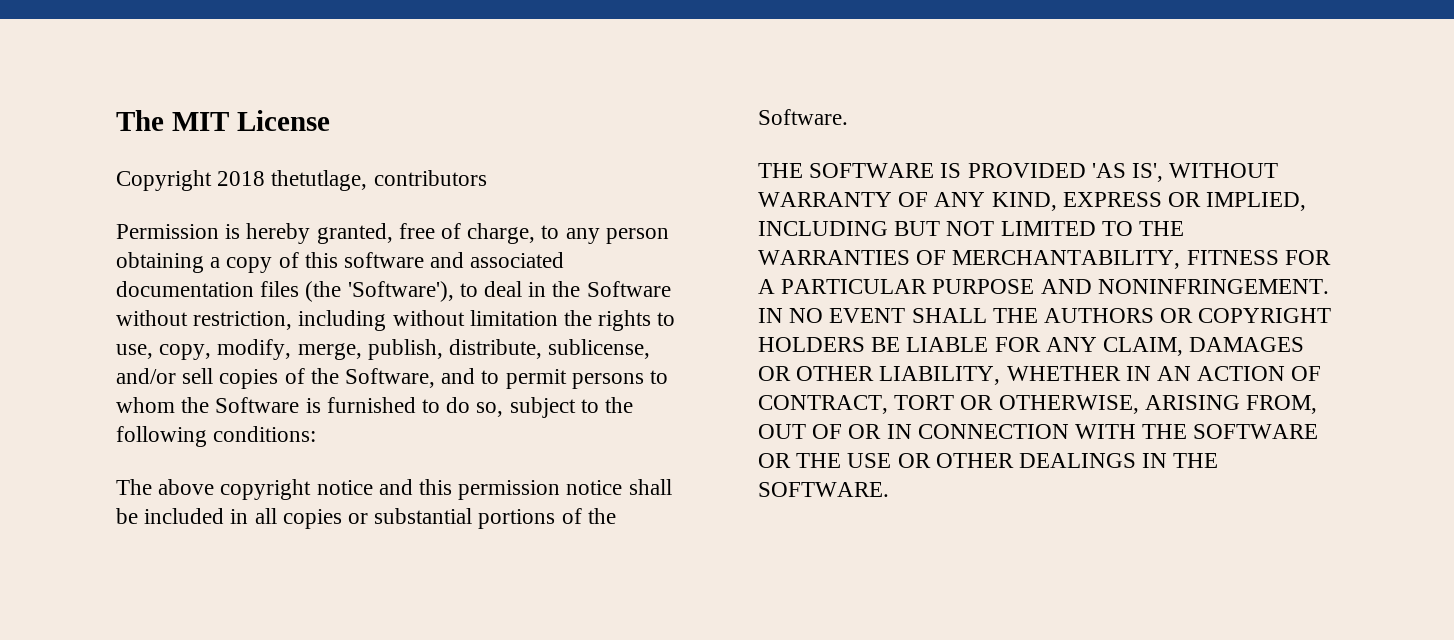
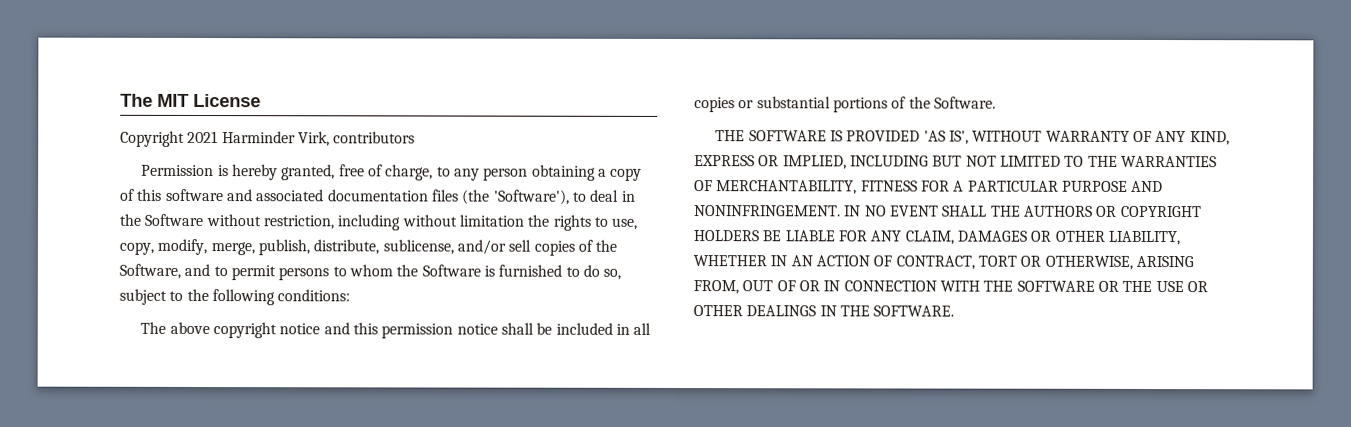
- Copyright 2018 thetutlage, contributors
+ Copyright 2021 Harminder Virk, contributors

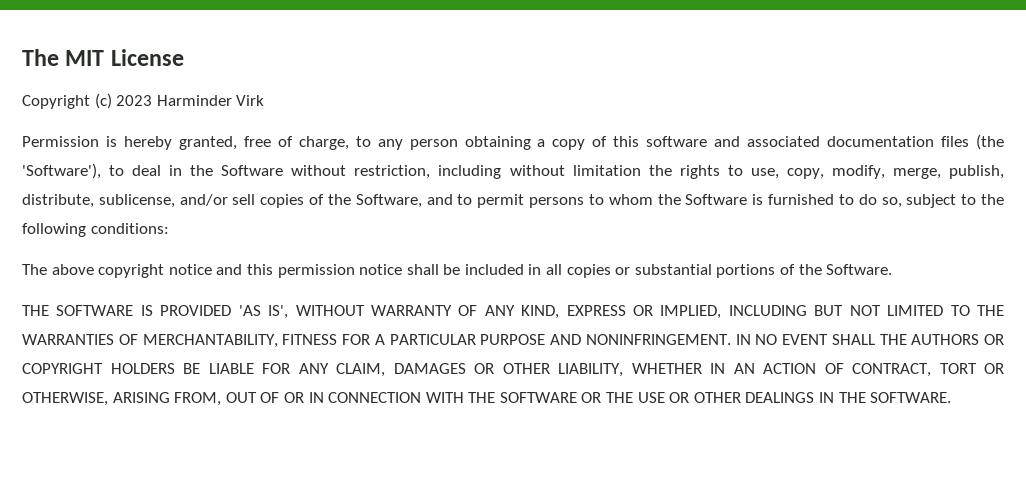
- Copyright 2021 Harminder Virk, contributors
+ Copyright (c) 2023 Harminder Virk

